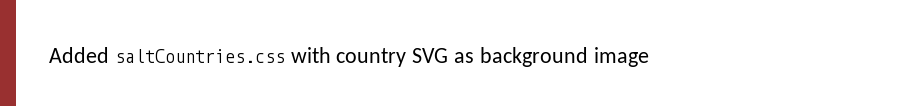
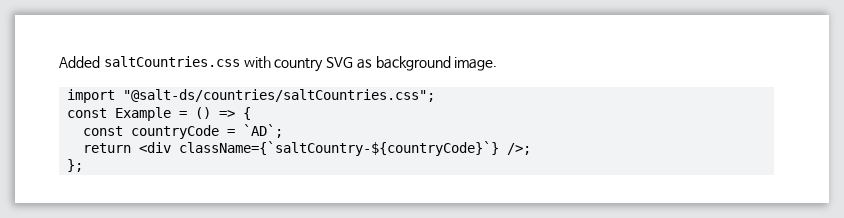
- Added saltCountries.css with country SVG as background image
+ Added saltCountries.css with country SVG as background image.
+ import "@salt-ds/countries/saltCountries.css";
+ const Example = () => {
+ const countryCode = `AD`;
+ return <div className={`saltCountry-${countryCode}`} />;
+ };

